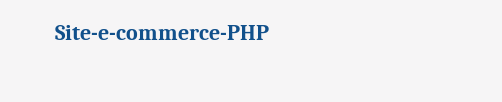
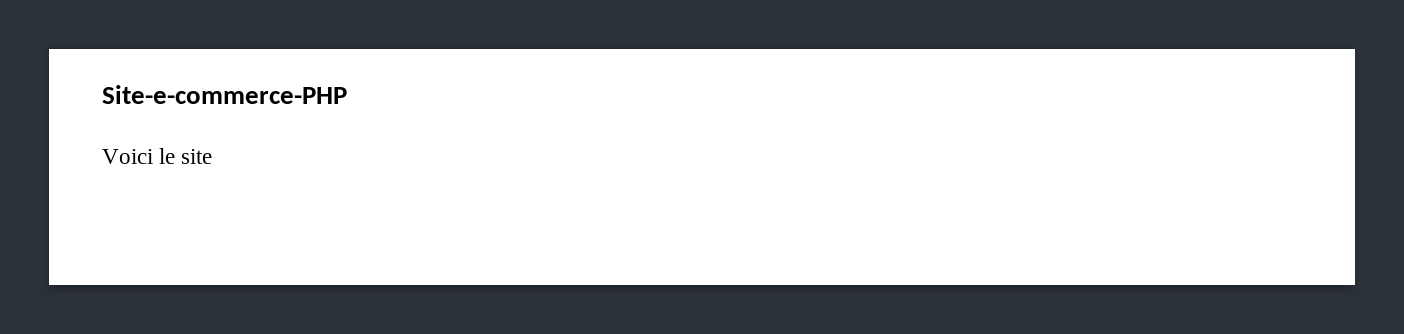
+ Voici le site

